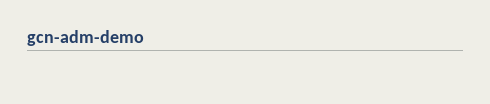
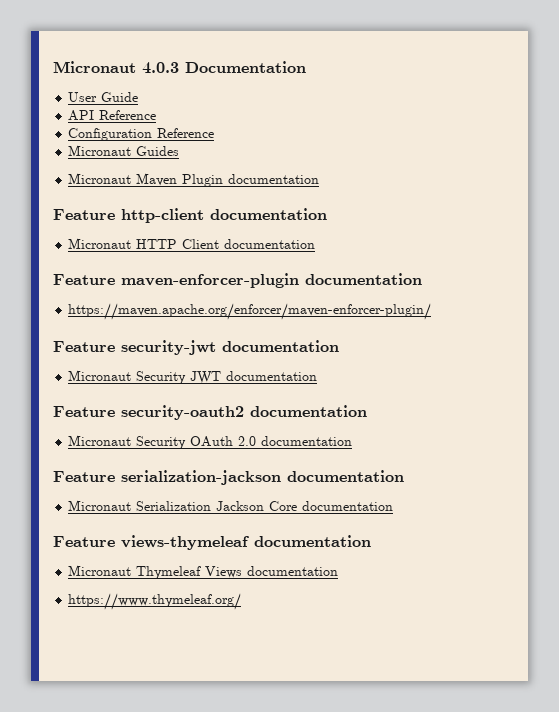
- gcn-adm-demo
+ Micronaut 4.0.3 Documentation
+ User Guide
+ API Reference
+ Configuration Reference
+ Micronaut Guides
+ Micronaut Maven Plugin documentation
+ Feature http-client documentation
+ Micronaut HTTP Client documentation
+ Feature maven-enforcer-plugin documentation
+ https://maven.apache.org/enforcer/maven-enforcer-plugin/
+ Feature security-jwt documentation
+ Micronaut Security JWT documentation
+ Feature security-oauth2 documentation
+ Micronaut Security OAuth 2.0 documentation
+ Feature serialization-jackson documentation
+ Micronaut Serialization Jackson Core documentation
+ Feature views-thymeleaf documentation
+ Micronaut Thymeleaf Views documentation
+ https://www.thymeleaf.org/

